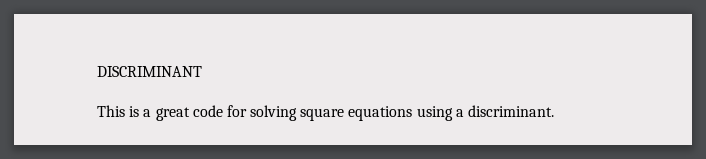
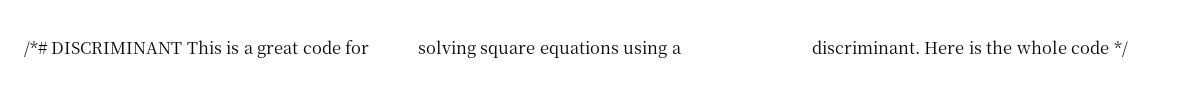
- DISCRIMINANT
- This is a great code for solving square equations using a discriminant.
+ /*# DISCRIMINANT This is a great code for solving square equations using a discriminant.
+ Here is the whole code */

